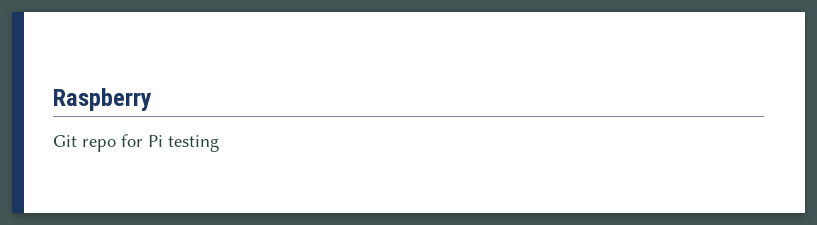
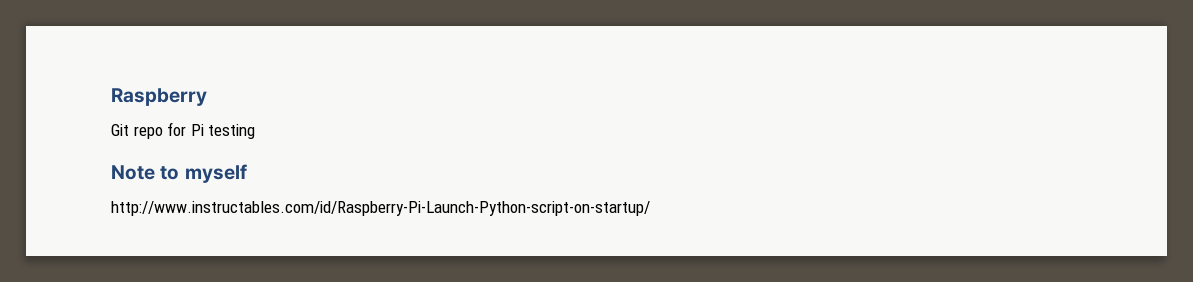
+ Note to myself
+ http://www.instructables.com/id/Raspberry-Pi-Launch-Python-script-on-startup/

